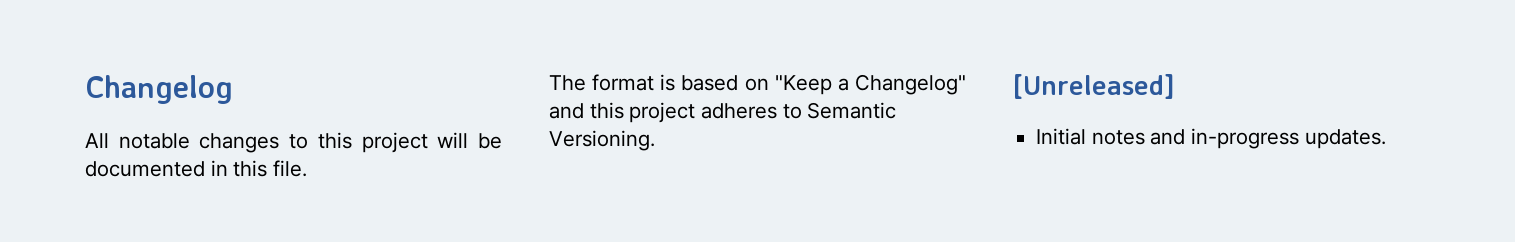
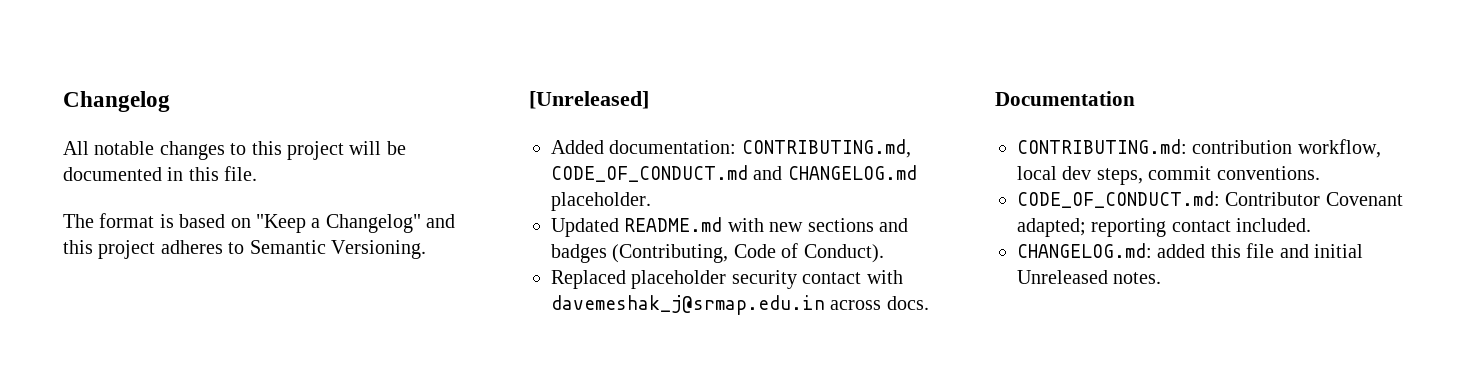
- Initial notes and in-progress updates.
+ Added documentation: CONTRIBUTING.md, CODE_OF_CONDUCT.md and CHANGELOG.md placeholder.
+ Updated README.md with new sections and badges (Contributing, Code of Conduct).
+ Replaced placeholder security contact with davemeshak_j@srmap.edu.in across docs.
+ Documentation
+ CONTRIBUTING.md: contribution workflow, local dev steps, commit conventions.
+ CODE_OF_CONDUCT.md: Contributor Covenant adapted; reporting contact included.
+ CHANGELOG.md: added this file and initial Unreleased notes.

